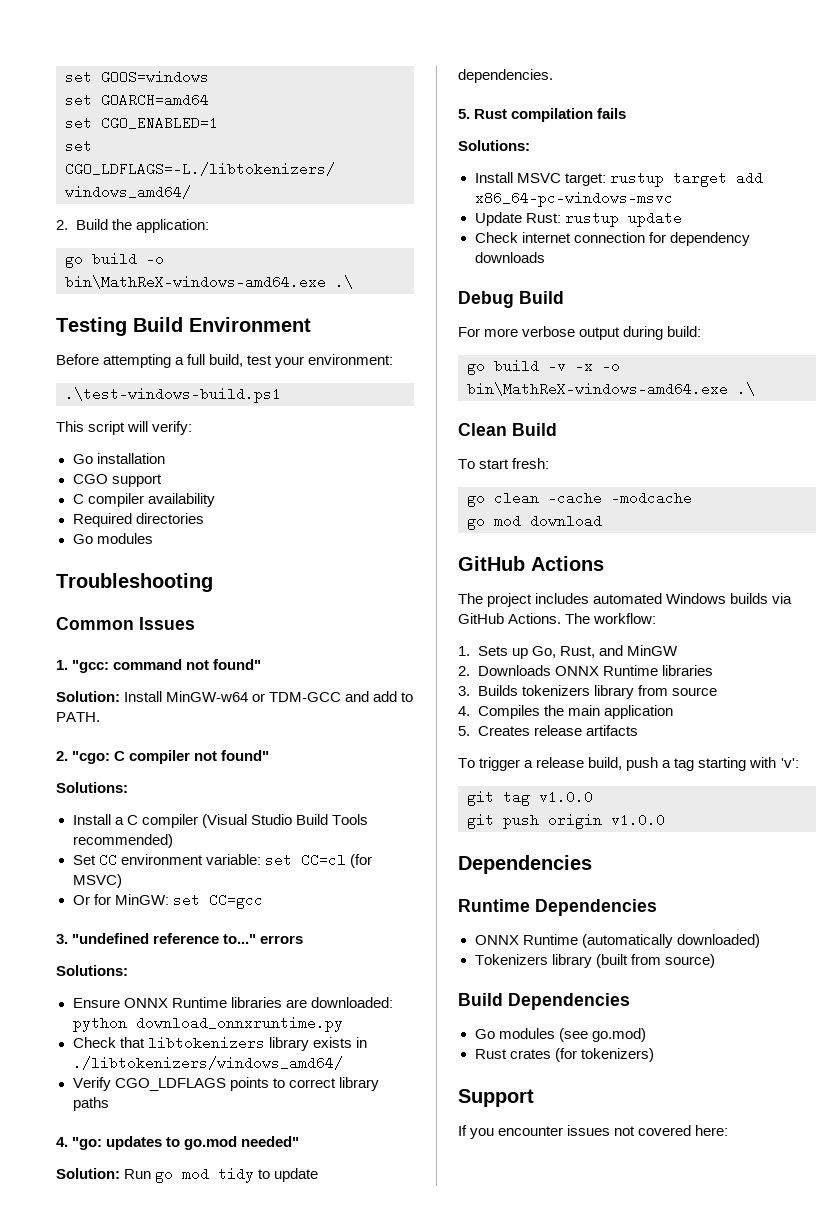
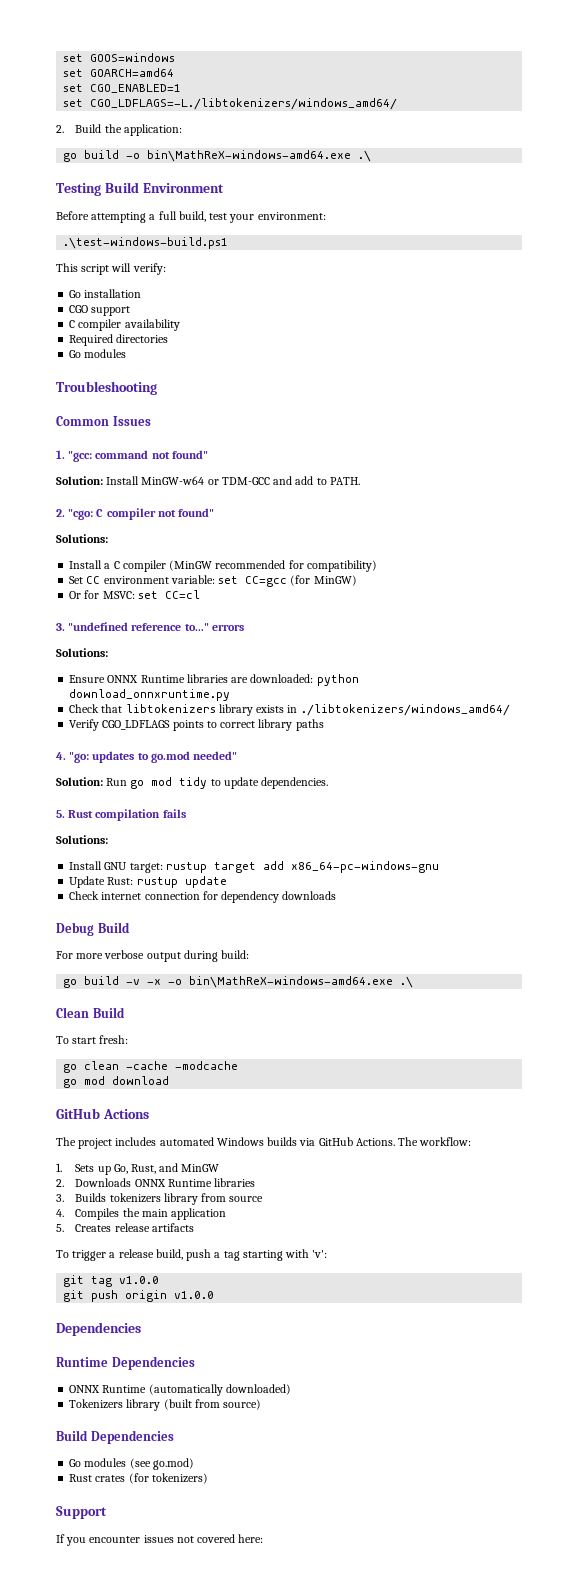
- Install a C compiler (Visual Studio Build Tools recommended)
+ Install a C compiler (MinGW recommended for compatibility)
- Set CC environment variable: set CC=cl (for MSVC)
+ Set CC environment variable: set CC=gcc (for MinGW)
- Or for MinGW: set CC=gcc
+ Or for MSVC: set CC=cl
- Install MSVC target: rustup target add x86_64-pc-windows-msvc
+ Install GNU target: rustup target add x86_64-pc-windows-gnu

